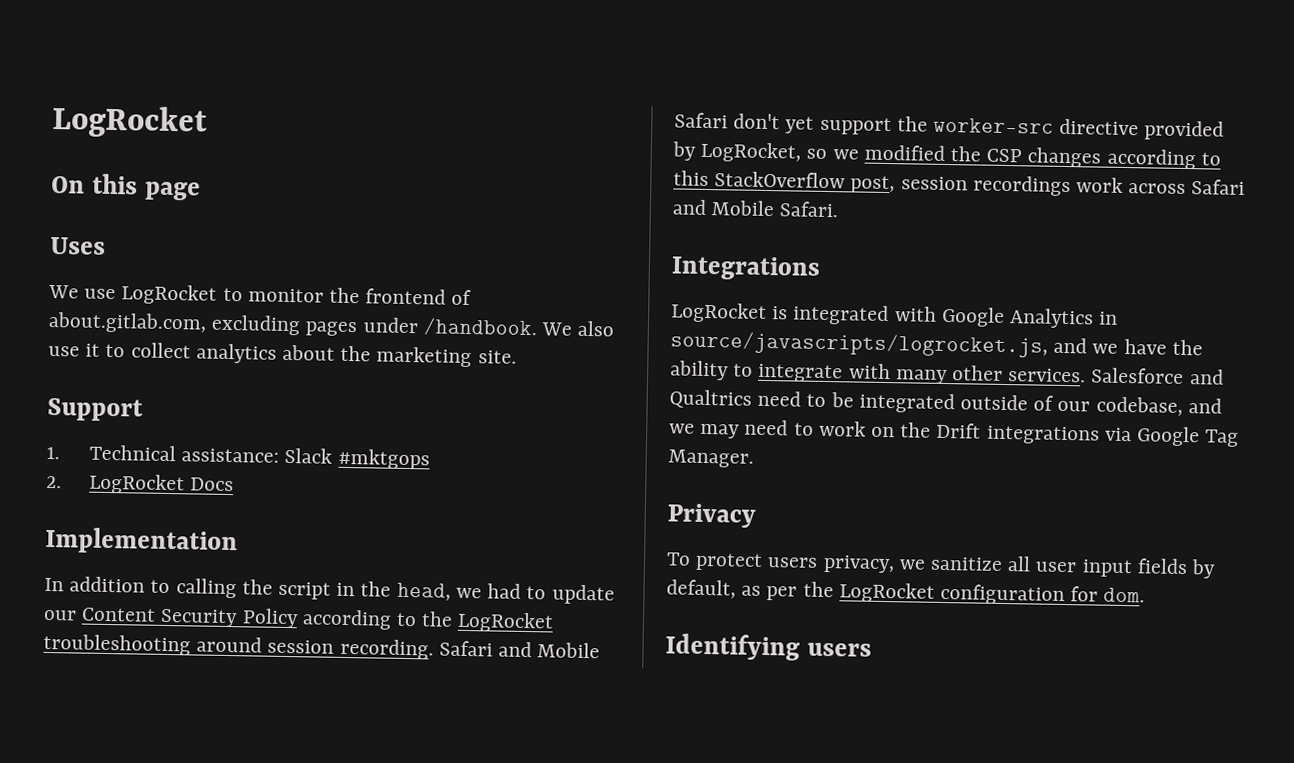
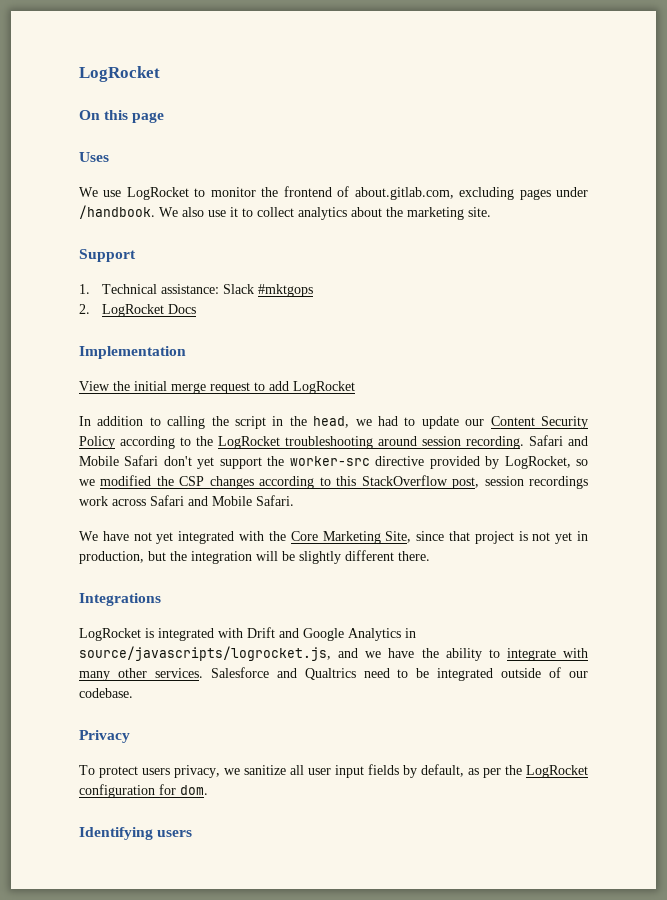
+ View the initial merge request to add LogRocket
+ We have not yet integrated with the Core Marketing Site, since that project is not yet in production, but the integration will be slightly different there.
- LogRocket is integrated with Google Analytics in source/javascripts/logrocket.js, and we have the ability to integrate with many other services.
+ LogRocket is integrated with Drift and Google Analytics in source/javascripts/logrocket.js, and we have the ability to integrate with many other services.
- Salesforce and Qualtrics need to be integrated outside of our codebase, and we may need to work on the Drift integrations via Google Tag Manager.
+ Salesforce and Qualtrics need to be integrated outside of our codebase.

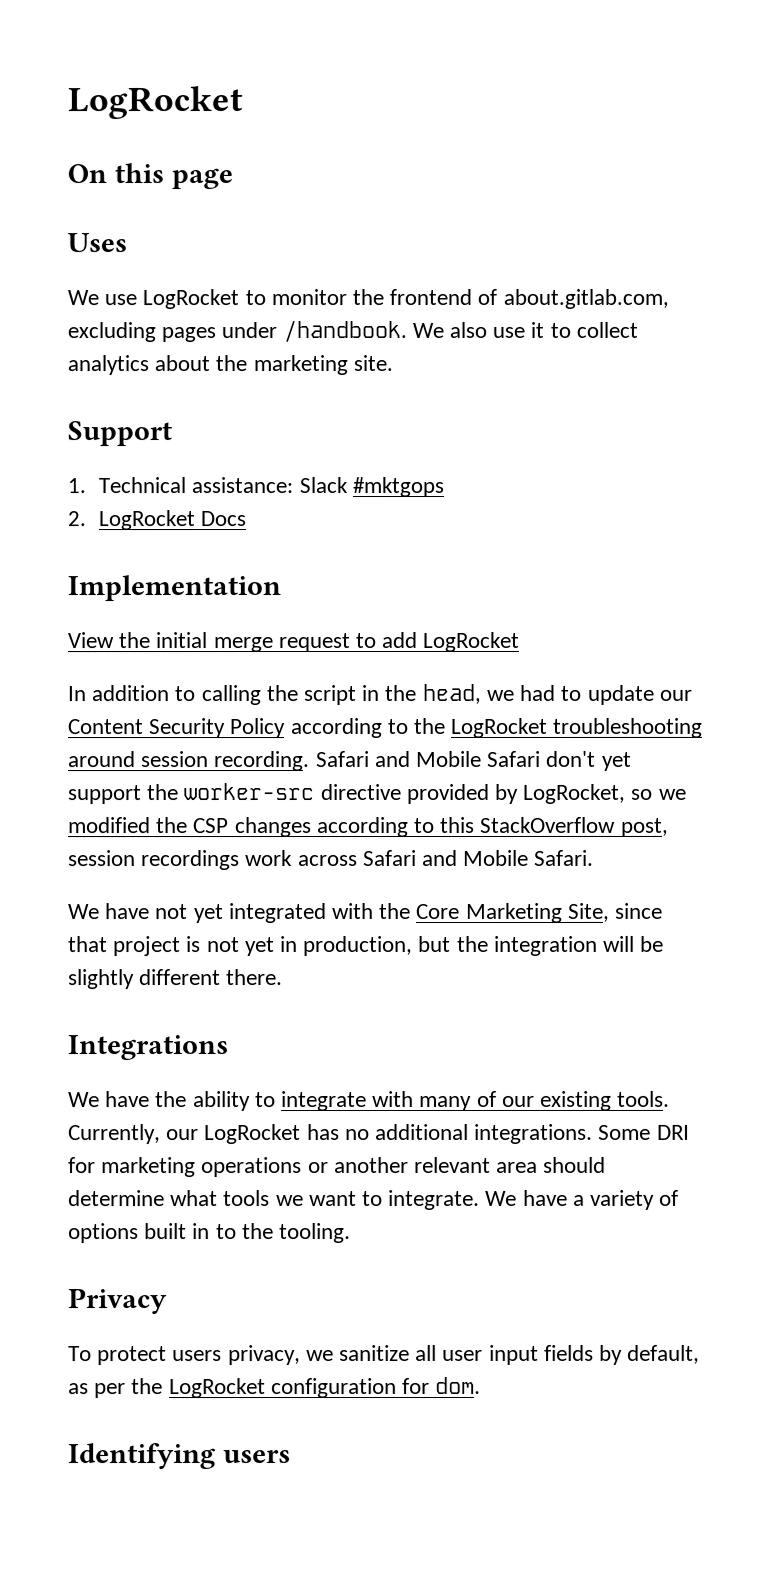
- LogRocket is integrated with Drift and Google Analytics in source/javascripts/logrocket.js, and we have the ability to integrate with many other services. Salesforce and Qualtrics need to be integrated outside of our codebase.
+ We have the ability to integrate with many of our existing tools. Currently, our LogRocket has no additional integrations. Some DRI for marketing operations or another relevant area should determine what tools we want to integrate. We have a variety of options built in to the tooling.

